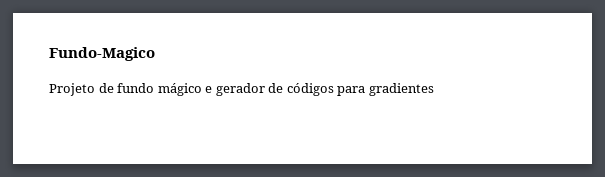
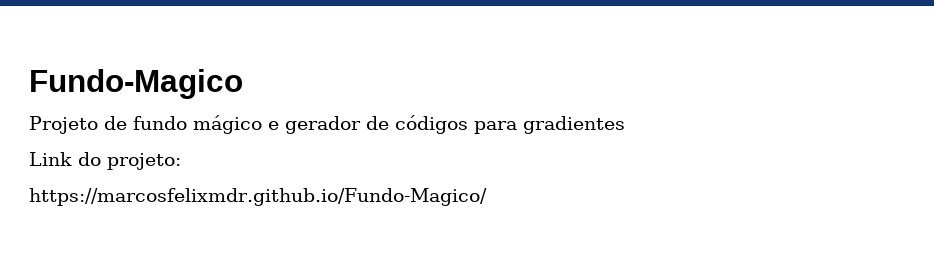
+ Link do projeto:
+ https://marcosfelixmdr.github.io/Fundo-Magico/

